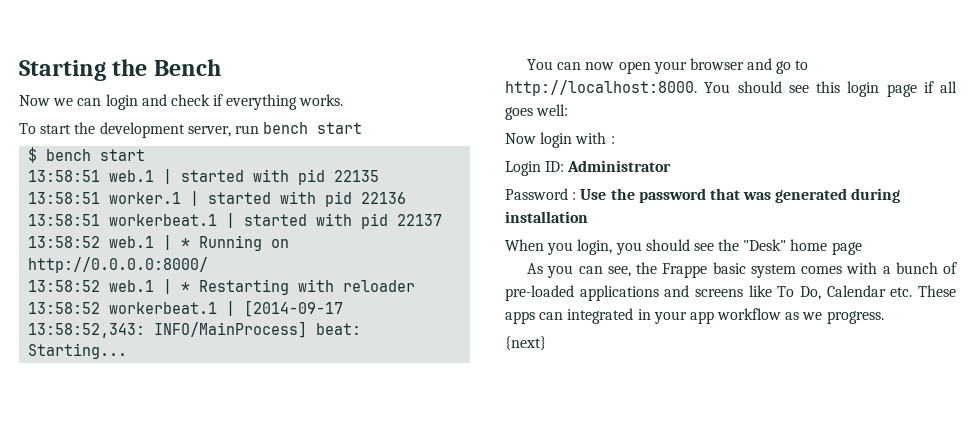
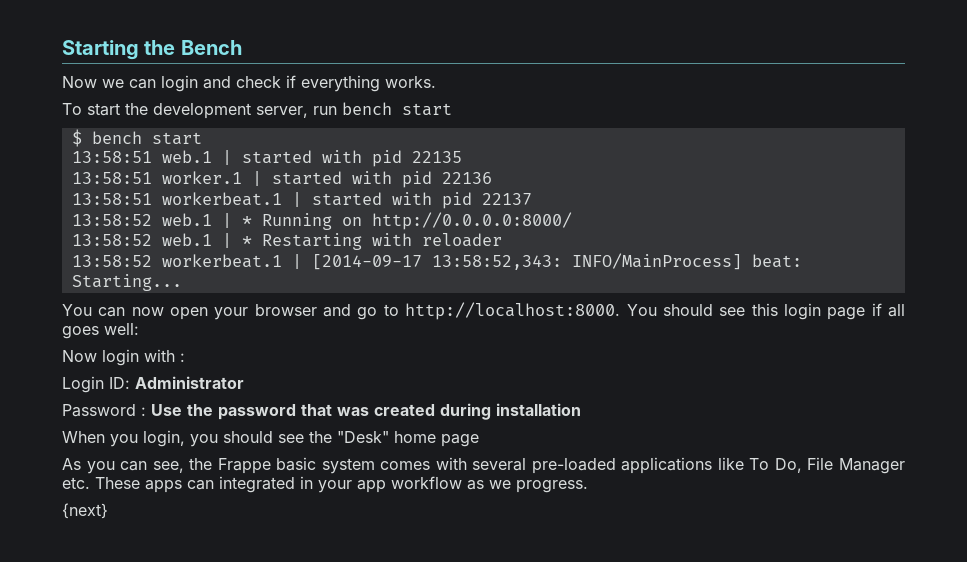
- Password : Use the password that was generated during installation
+ Password : Use the password that was created during installation
- As you can see, the Frappe basic system comes with a bunch of pre-loaded applications and screens like To Do, Calendar etc. These apps can integrated in your app workflow as we progress.
+ As you can see, the Frappe basic system comes with several pre-loaded applications like To Do, File Manager etc. These apps can integrated in your app workflow as we progress.

